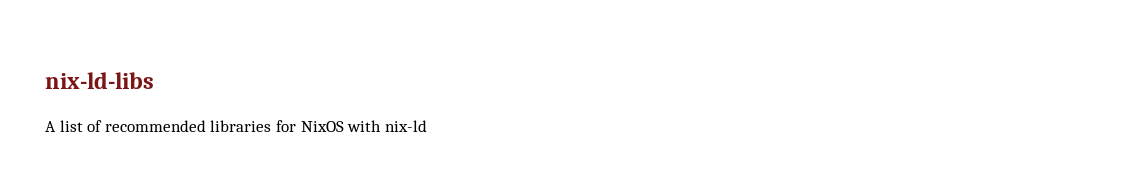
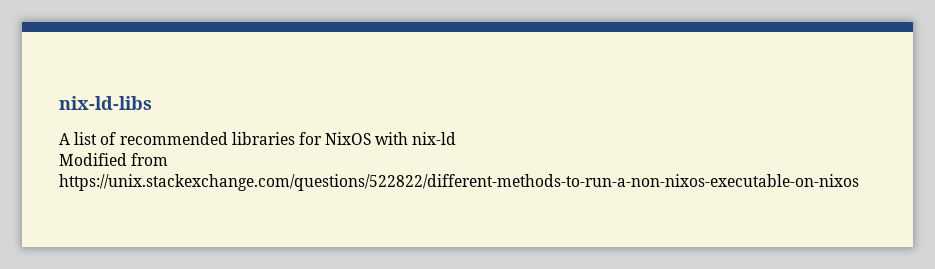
+ Modified from https://unix.stackexchange.com/questions/522822/different-methods-to-run-a-non-nixos-executable-on-nixos

